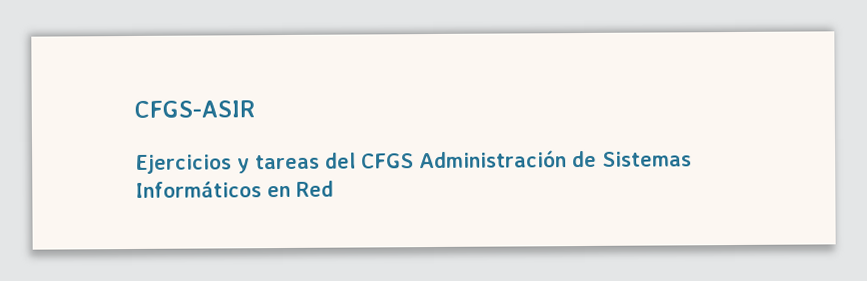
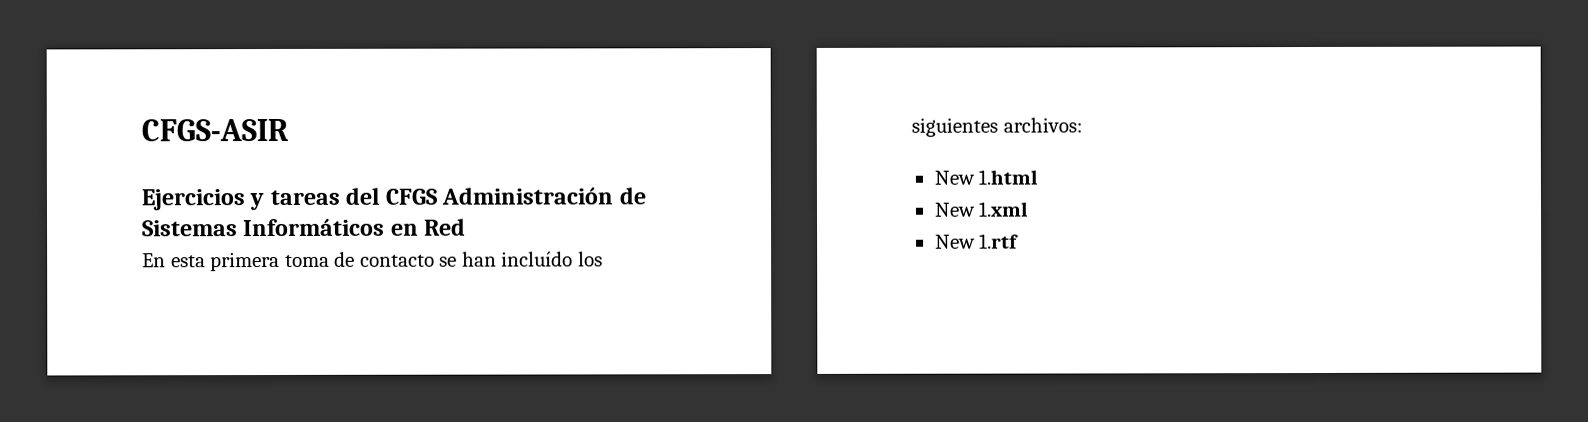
+ En esta primera toma de contacto se han incluído los siguientes archivos:
+ New 1.html
+ New 1.xml
+ New 1.rtf

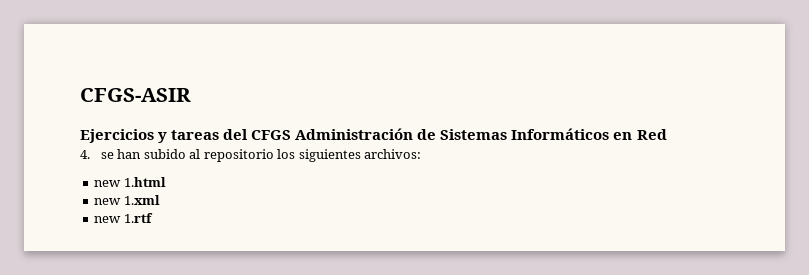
- En esta primera toma de contacto se han incluído los siguientes archivos:
+ 4. se han subido al repositorio los siguientes archivos:
- New 1.html
+ new 1.html
- New 1.xml
+ new 1.xml
- New 1.rtf
+ new 1.rtf

